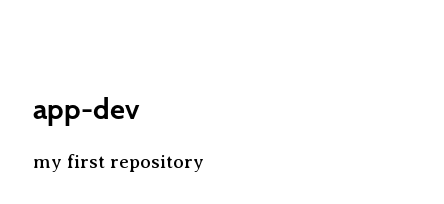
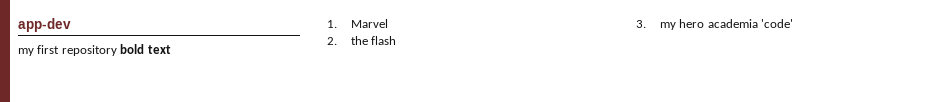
- my first repository
+ my first repository bold text
+ 1. Marvel
+ 2. the flash
+ 3. my hero academia 'code'

